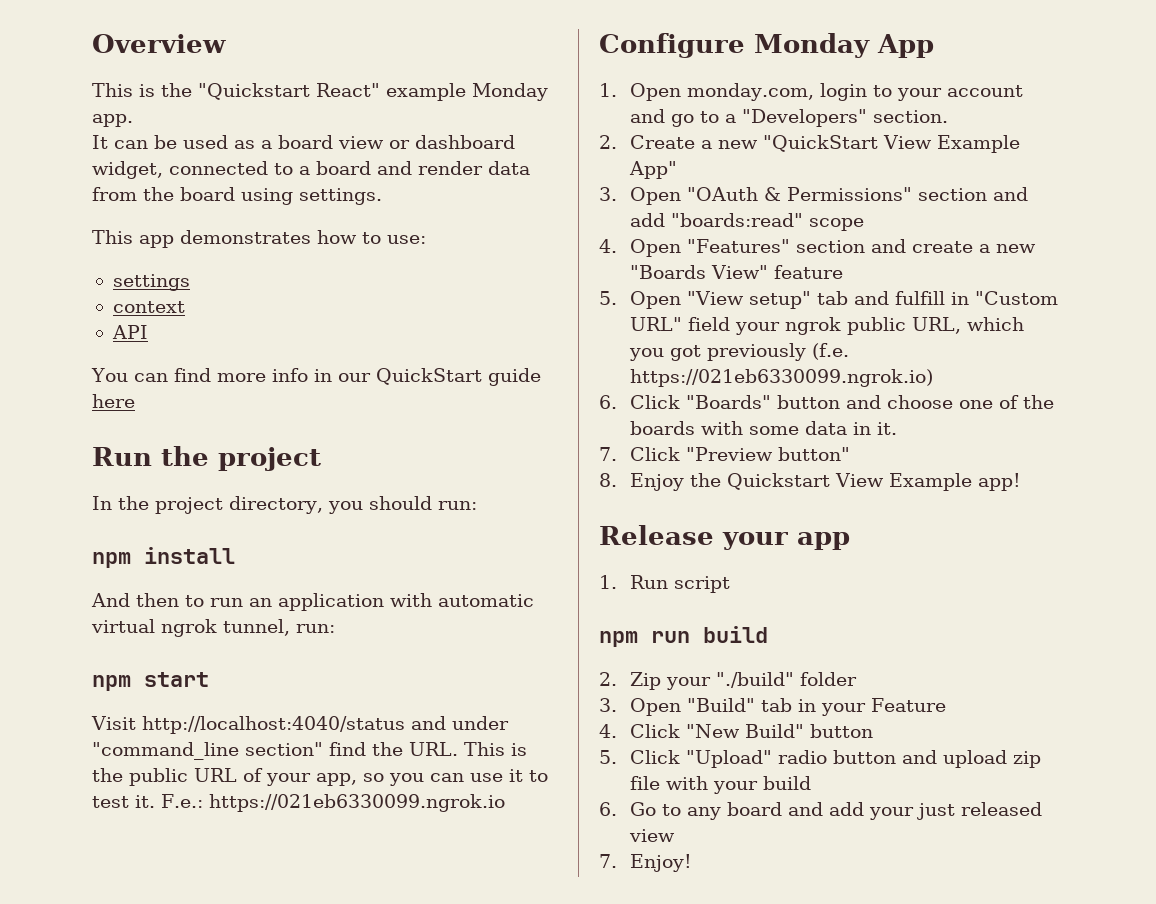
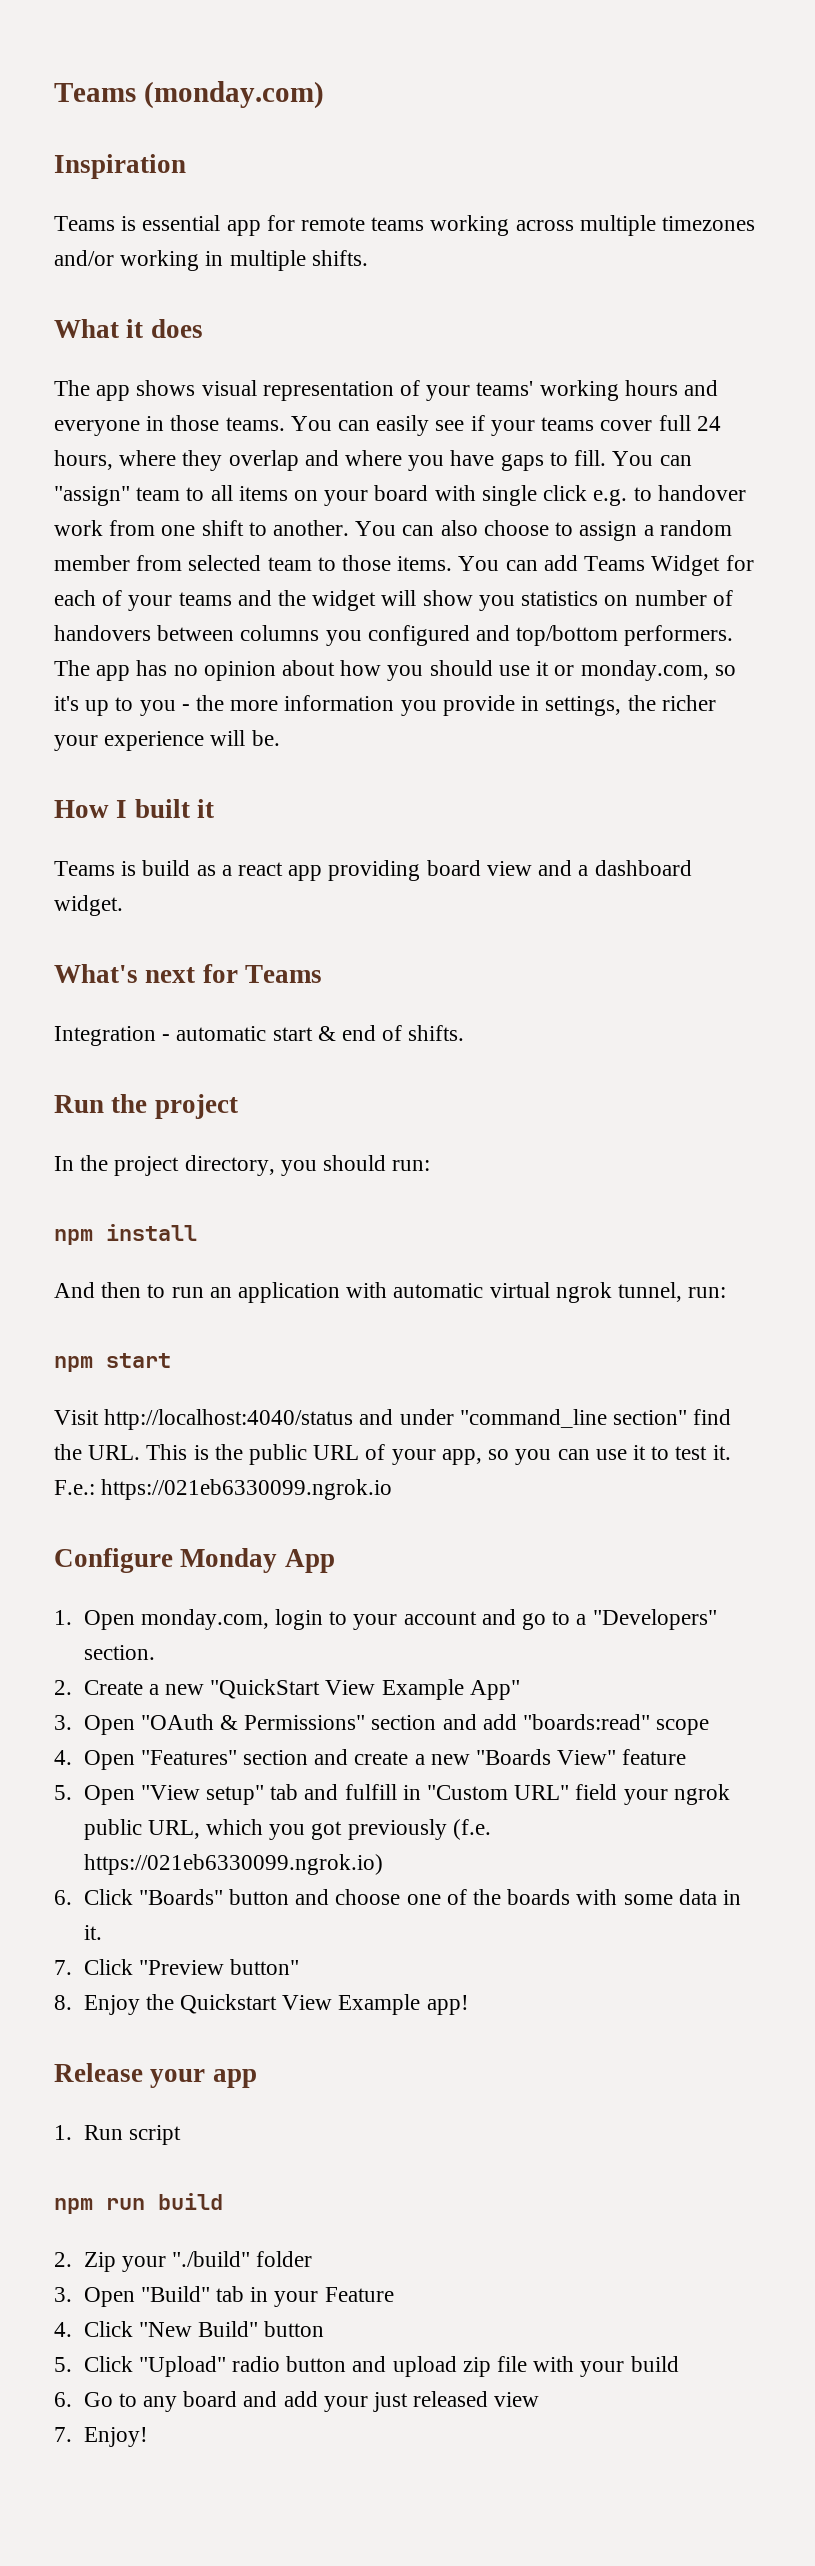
- Overview
- This is the "Quickstart React" example Monday app.
- It can be used as a board view or dashboard widget, connected to a board and render data from the board using settings.
- This app demonstrates how to use:
- settings
- context
- API
- You can find more info in our QuickStart guide here
+ Teams (monday.com)
+ Inspiration
+ Teams is essential app for remote teams working across multiple timezones and/or working in multiple shifts.
+ What it does
+ The app shows visual representation of your teams' working hours and everyone in those teams. You can easily see if your teams cover full 24 hours, where they overlap and where you have gaps to fill. You can "assign" team to all items on your board with single click e.g. to handover work from one shift to another. You can also choose to assign a random member from selected team to those items. You can add Teams Widget for each of your teams and the widget will show you statistics on number of handovers between columns you configured and top/bottom performers. The app has no opinion about how you should use it or monday.com, so it's up to you - the more information you provide in settings, the richer your experience will be.
+ How I built it
+ Teams is build as a react app providing board view and a dashboard widget.
+ What's next for Teams
+ Integration - automatic start & end of shifts.

